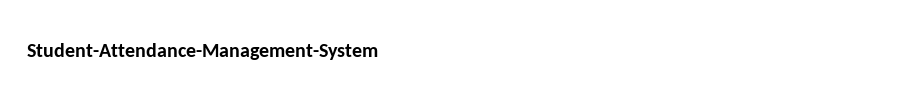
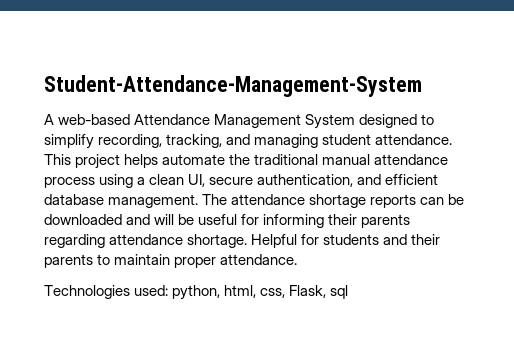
+ A web-based Attendance Management System designed to simplify recording, tracking, and managing student attendance. This project helps automate the traditional manual attendance process using a clean UI, secure authentication, and efficient database management. The attendance shortage reports can be downloaded and will be useful for informing their parents regarding attendance shortage. Helpful for students and their parents to maintain proper attendance.
+ Technologies used: python, html, css, Flask, sql

